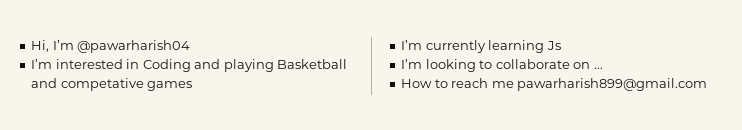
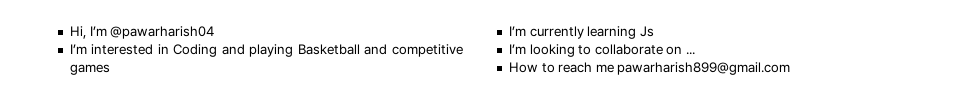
- I’m interested in Coding and playing Basketball and competative games
+ I’m interested in Coding and playing Basketball and competitive games

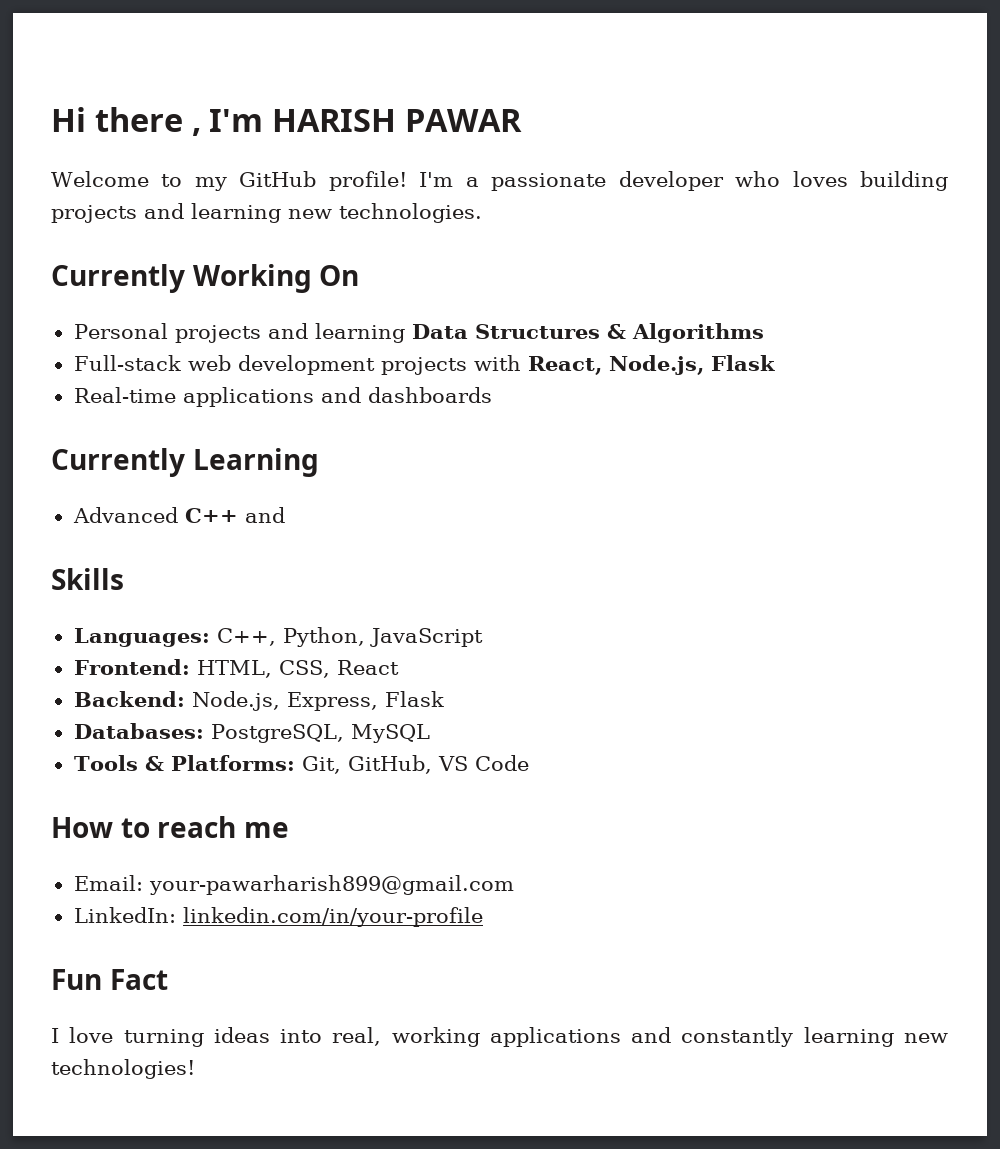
- Hi, I’m @pawarharish04
- I’m interested in Coding and playing Basketball and competitive games
- I’m currently learning Js
- I’m looking to collaborate on ...
- How to reach me pawarharish899@gmail.com
+ Hi there , I'm HARISH PAWAR
+ Welcome to my GitHub profile! I'm a passionate developer who loves building projects and learning new technologies.
+ Currently Working On
+ Personal projects and learning Data Structures & Algorithms
+ Full-stack web development projects with React, Node.js, Flask
+ Real-time applications and dashboards
+ Currently Learning
+ Advanced C++ and
+ Skills
+ Languages: C++, Python, JavaScript
+ Frontend: HTML, CSS, React
+ Backend: Node.js, Express, Flask
+ Databases: PostgreSQL, MySQL
+ Tools & Platforms: Git, GitHub, VS Code
+ How to reach me
+ Email: your-pawarharish899@gmail.com
+ LinkedIn: linkedin.com/in/your-profile
+ Fun Fact
+ I love turning ideas into real, working applications and constantly learning new technologies!

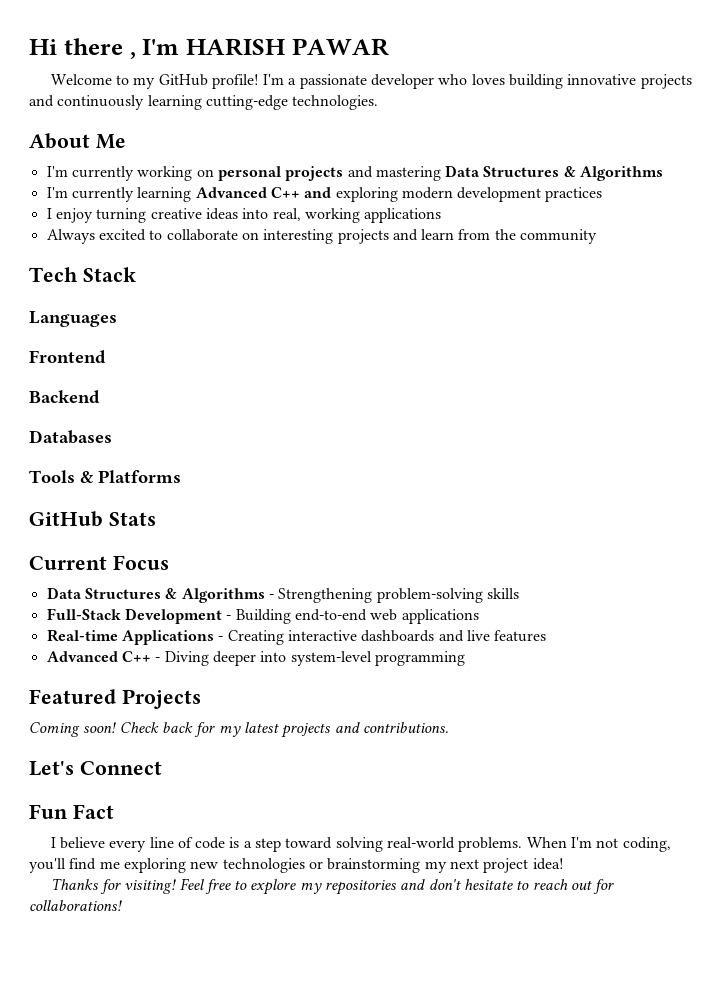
- I'm a passionate developer who loves building projects and learning new technologies.
- Currently Working On
- Personal projects and learning Data Structures & Algorithms
+ I'm a passionate developer who loves building innovative projects and continuously learning cutting-edge technologies.
+ About Me
+ I'm currently working on personal projects and mastering Data Structures & Algorithms
- Full-stack web development projects with React, Node.js, Flask
- Real-time applications and dashboards
- Currently Learning
- Advanced C++ and
- Skills
- Languages: C++, Python, JavaScript
- Frontend: HTML, CSS, React
- Backend: Node.js, Express, Flask
- Databases: PostgreSQL, MySQL
- Tools & Platforms: Git, GitHub, VS Code
- How to reach me
- Email: your-pawarharish899@gmail.com
- LinkedIn: linkedin.com/in/your-profile
+ I'm currently learning Advanced C++ and exploring modern development practices
+ I enjoy turning creative ideas into real, working applications
+ Always excited to collaborate on interesting projects and learn from the community
+ Tech Stack
+ Languages
+ Frontend
+ Backend
+ Databases
+ Tools & Platforms
+ GitHub Stats
+ Current Focus
+ Data Structures & Algorithms - Strengthening problem-solving skills
+ Full-Stack Development - Building end-to-end web applications
+ Real-time Applications - Creating interactive dashboards and live features
+ Advanced C++ - Diving deeper into system-level programming
+ Featured Projects
+ Coming soon! Check back for my latest projects and contributions.
+ Let's Connect
  Fun Fact
- I love turning ideas into real, working applications and constantly learning new technologies!
+ I believe every line of code is a step toward solving real-world problems. When I'm not coding, you'll find me exploring new technologies or brainstorming my next project idea!
+ Thanks for visiting! Feel free to explore my repositories and don't hesitate to reach out for collaborations!

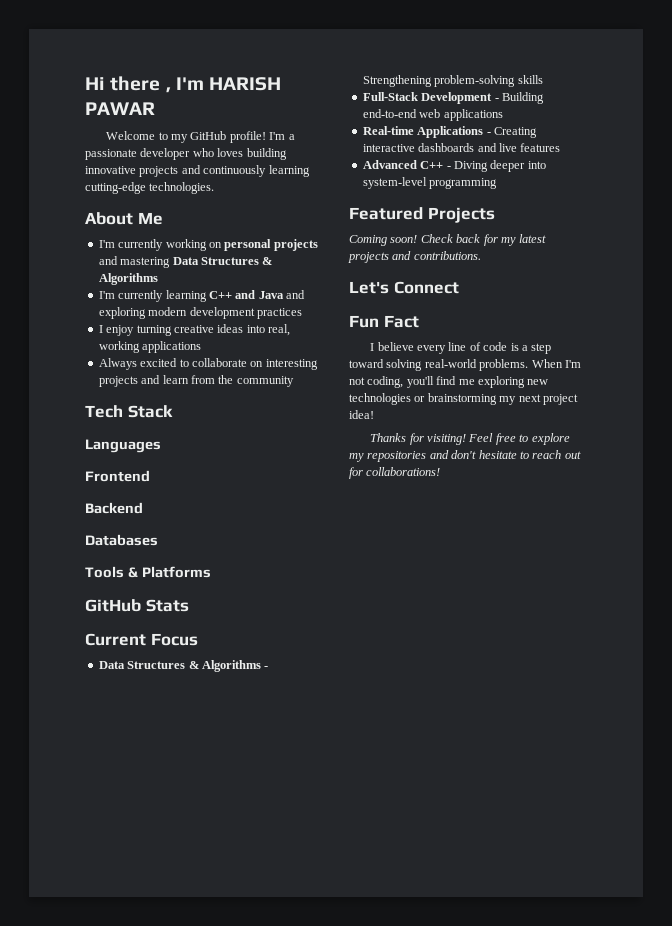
- I'm currently learning Advanced C++ and exploring modern development practices
+ I'm currently learning C++ and Java and exploring modern development practices

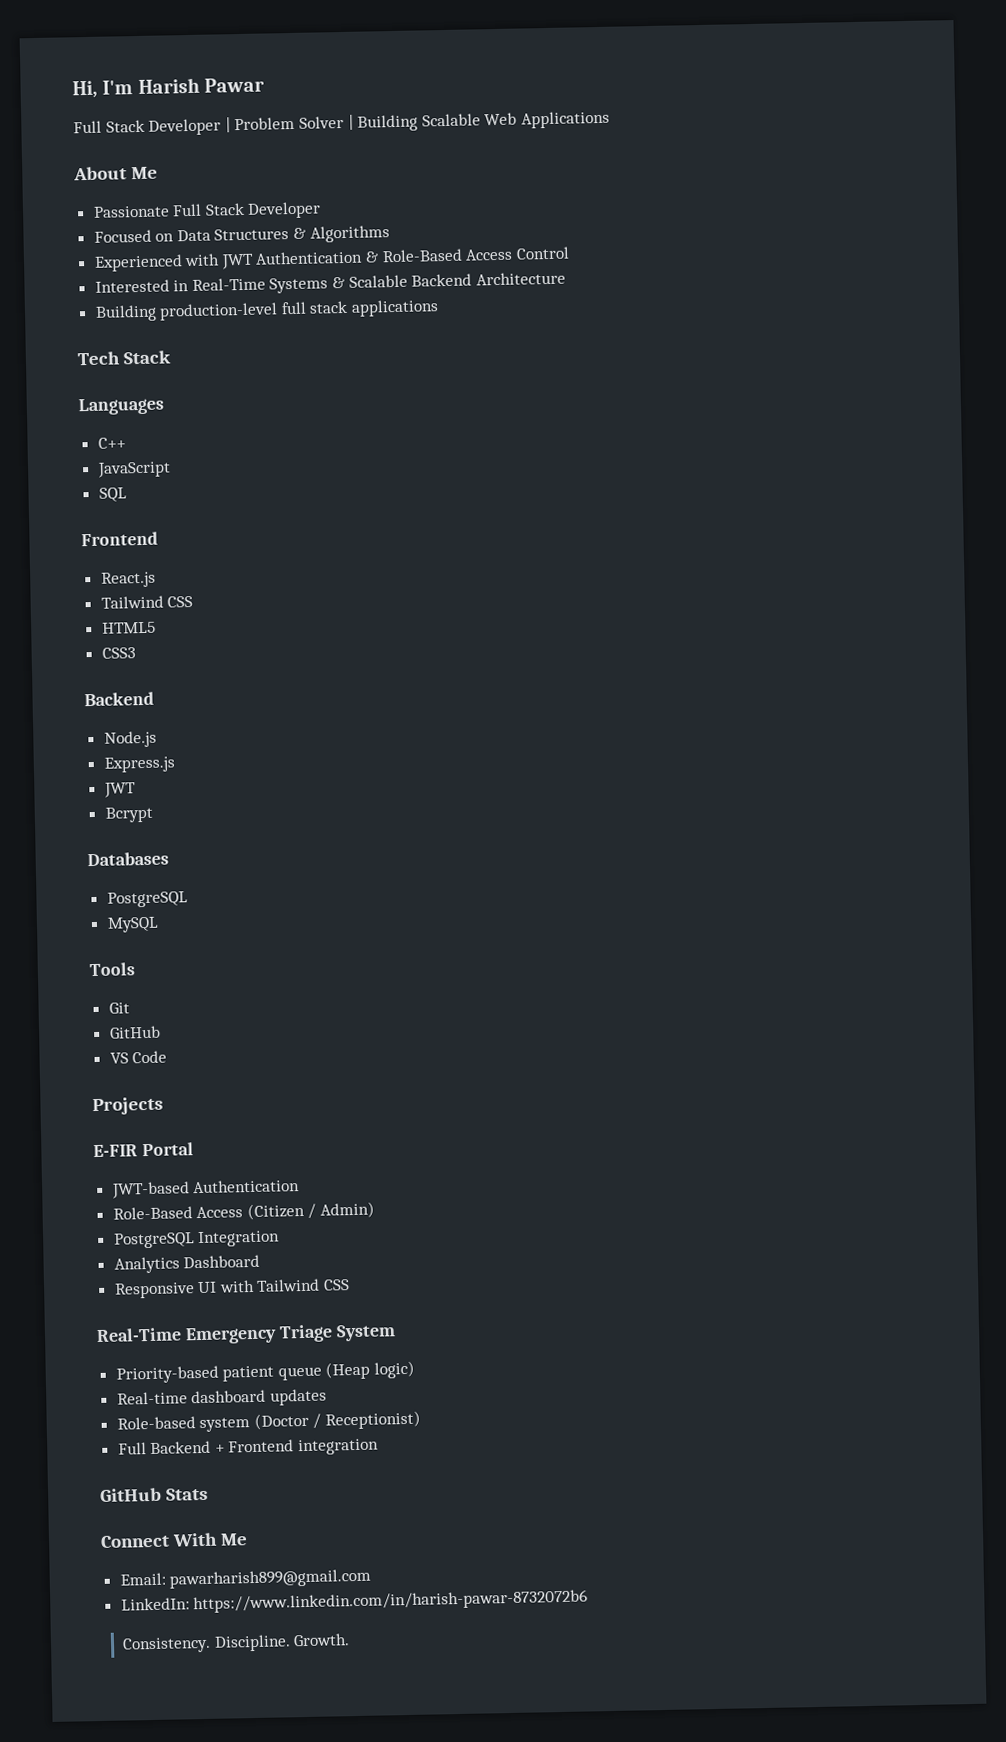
- Hi there , I'm HARISH PAWAR
- Welcome to my GitHub profile! I'm a passionate developer who loves building innovative projects and continuously learning cutting-edge technologies.
+ Hi, I'm Harish Pawar
+ Full Stack Developer | Problem Solver | Building Scalable Web Applications
  About Me
- I'm currently working on personal projects and mastering Data Structures & Algorithms
- I'm currently learning C++ and Java and exploring modern development practices
- I enjoy turning creative ideas into real, working applications
- Always excited to collaborate on interesting projects and learn from the community
+ Passionate Full Stack Developer
+ Focused on Data Structures & Algorithms
+ Experienced with JWT Authentication & Role-Based Access Control
+ Interested in Real-Time Systems & Scalable Backend Architecture
+ Building production-level full stack applications
  Tech Stack
  Languages
+ C++
+ JavaScript
+ SQL
  Frontend
+ React.js
+ Tailwind CSS
+ HTML5
+ CSS3
  Backend
+ Node.js
+ Express.js
+ JWT
+ Bcrypt
  Databases
+ PostgreSQL
+ MySQL
- Tools & Platforms
+ Tools
+ Git
+ GitHub
+ VS Code
+ Projects
+ E-FIR Portal
+ JWT-based Authentication
+ Role-Based Access (Citizen / Admin)
+ PostgreSQL Integration
+ Analytics Dashboard
+ Responsive UI with Tailwind CSS
+ Real-Time Emergency Triage System
+ Priority-based patient queue (Heap logic)
+ Real-time dashboard updates
+ Role-based system (Doctor / Receptionist)
+ Full Backend + Frontend integration
  GitHub Stats
- Current Focus
- Data Structures & Algorithms - Strengthening problem-solving skills
- Full-Stack Development - Building end-to-end web applications
- Real-time Applications - Creating interactive dashboards and live features
- Advanced C++ - Diving deeper into system-level programming
- Featured Projects
- Coming soon! Check back for my latest projects and contributions.
- Let's Connect
- Fun Fact
- I believe every line of code is a step toward solving real-world problems. When I'm not coding, you'll find me exploring new technologies or brainstorming my next project idea!
- Thanks for visiting! Feel free to explore my repositories and don't hesitate to reach out for collaborations!
+ Connect With Me
+ Email: pawarharish899@gmail.com
+ LinkedIn: https://www.linkedin.com/in/harish-pawar-8732072b6
+ Consistency. Discipline. Growth.

